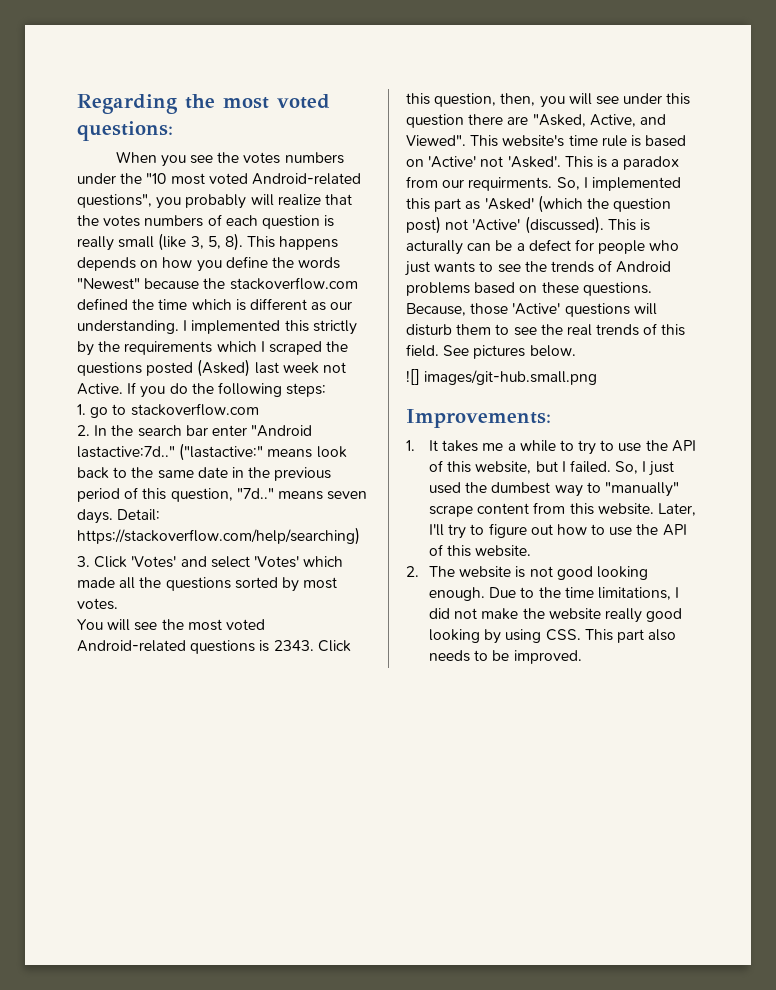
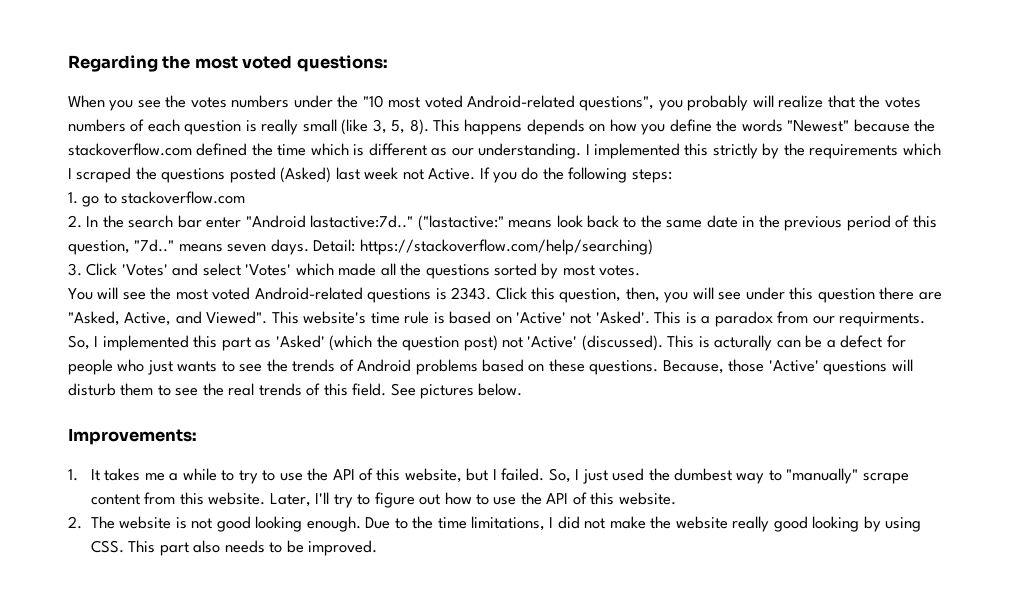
- ![] images/git-hub.small.png

